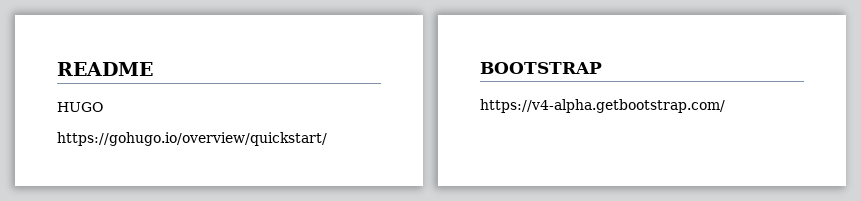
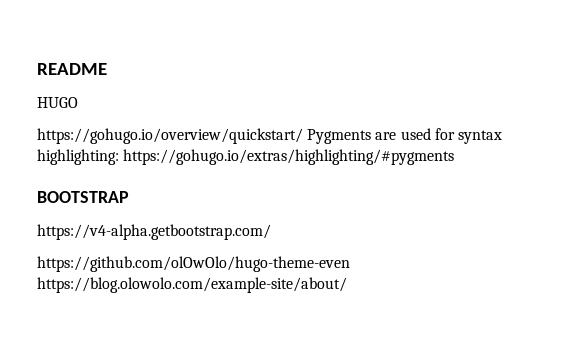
- https://gohugo.io/overview/quickstart/
+ https://gohugo.io/overview/quickstart/ Pygments are used for syntax highlighting: https://gohugo.io/extras/highlighting/#pygments
+ https://github.com/olOwOlo/hugo-theme-even https://blog.olowolo.com/example-site/about/

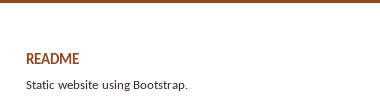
- HUGO
- https://gohugo.io/overview/quickstart/ Pygments are used for syntax highlighting: https://gohugo.io/extras/highlighting/#pygments
- BOOTSTRAP
- https://v4-alpha.getbootstrap.com/
- https://github.com/olOwOlo/hugo-theme-even https://blog.olowolo.com/example-site/about/
+ Static website using Bootstrap.

